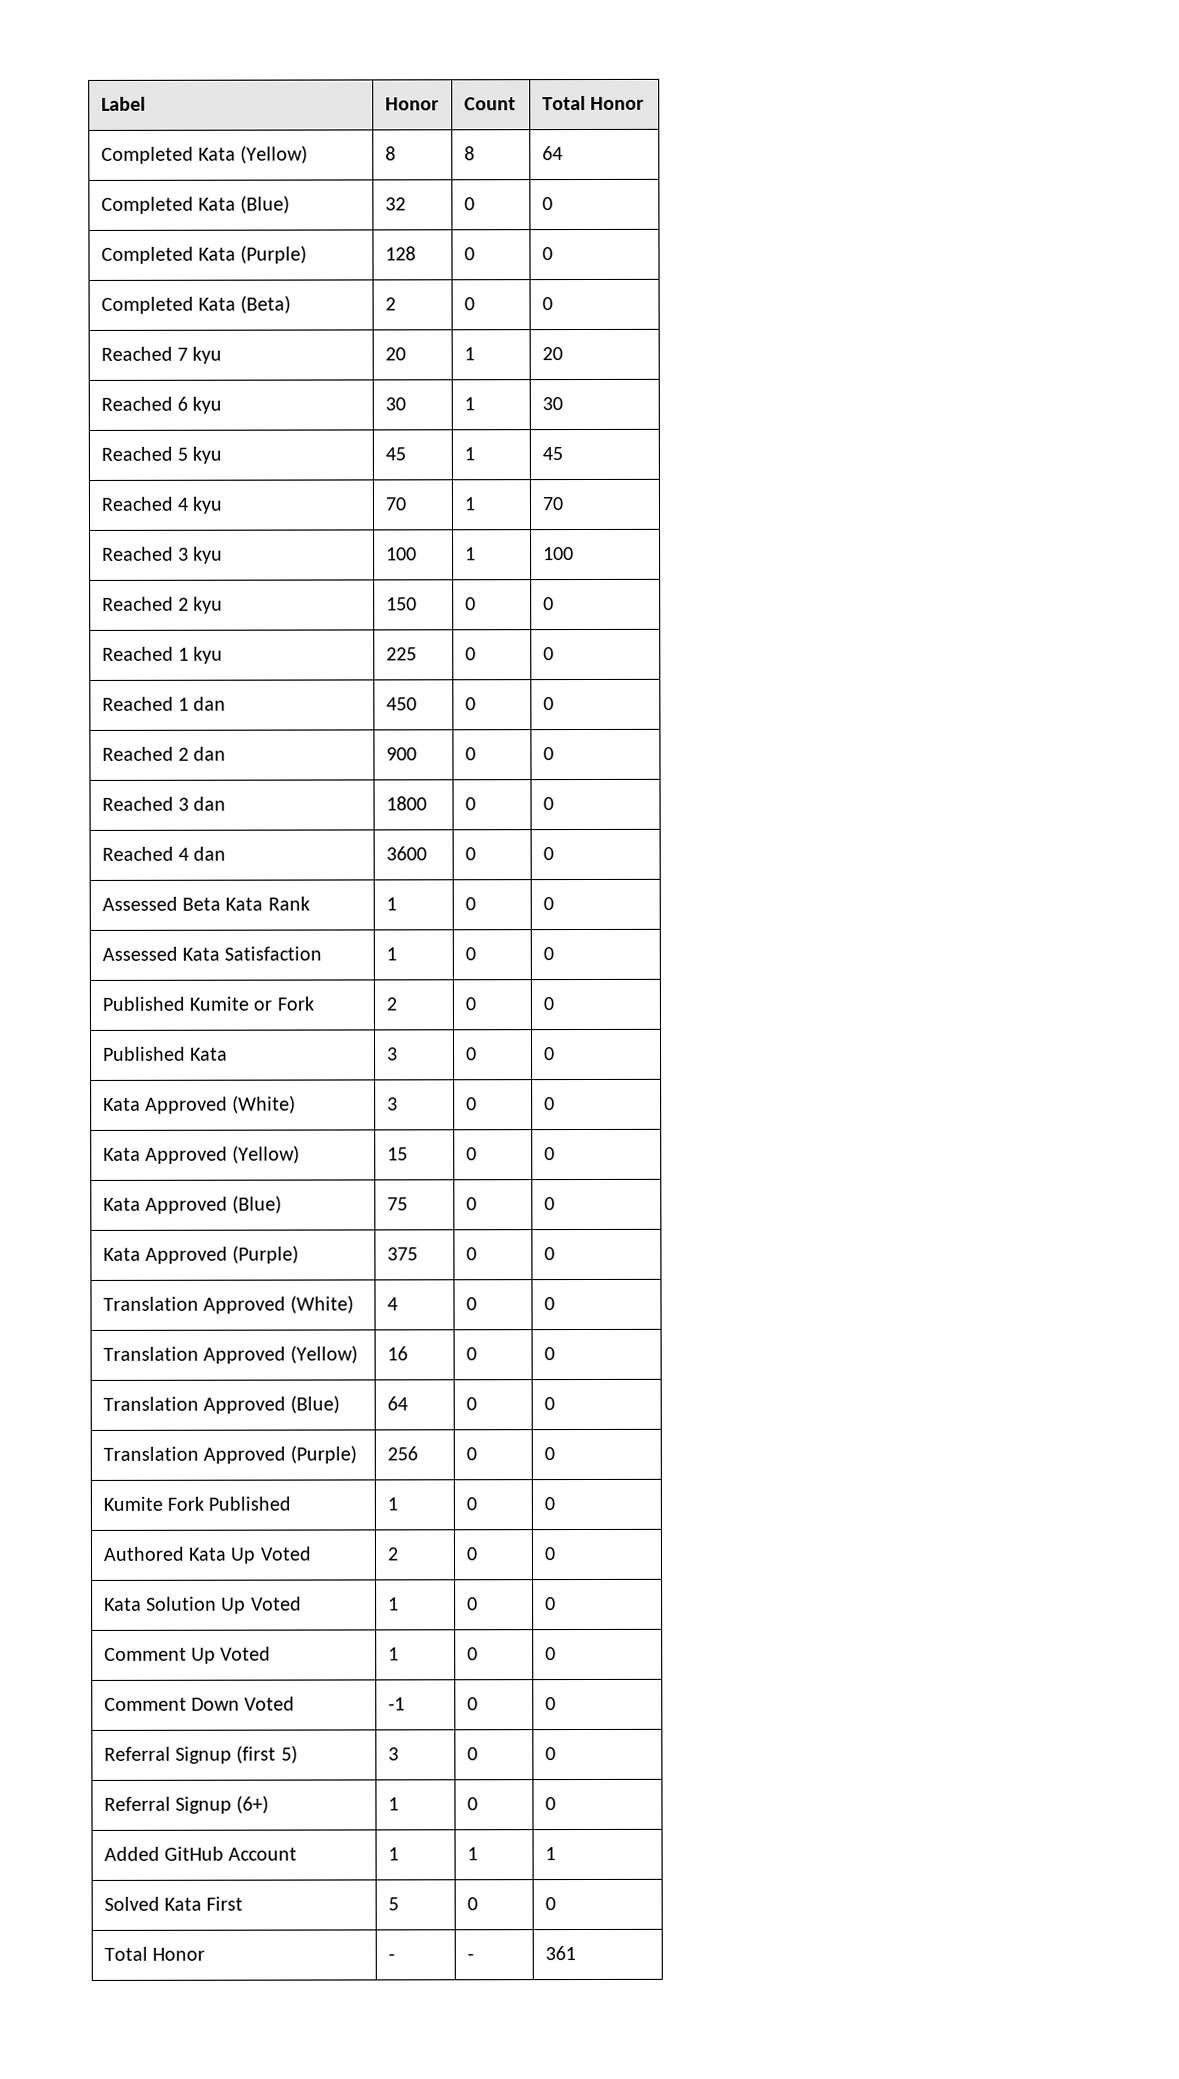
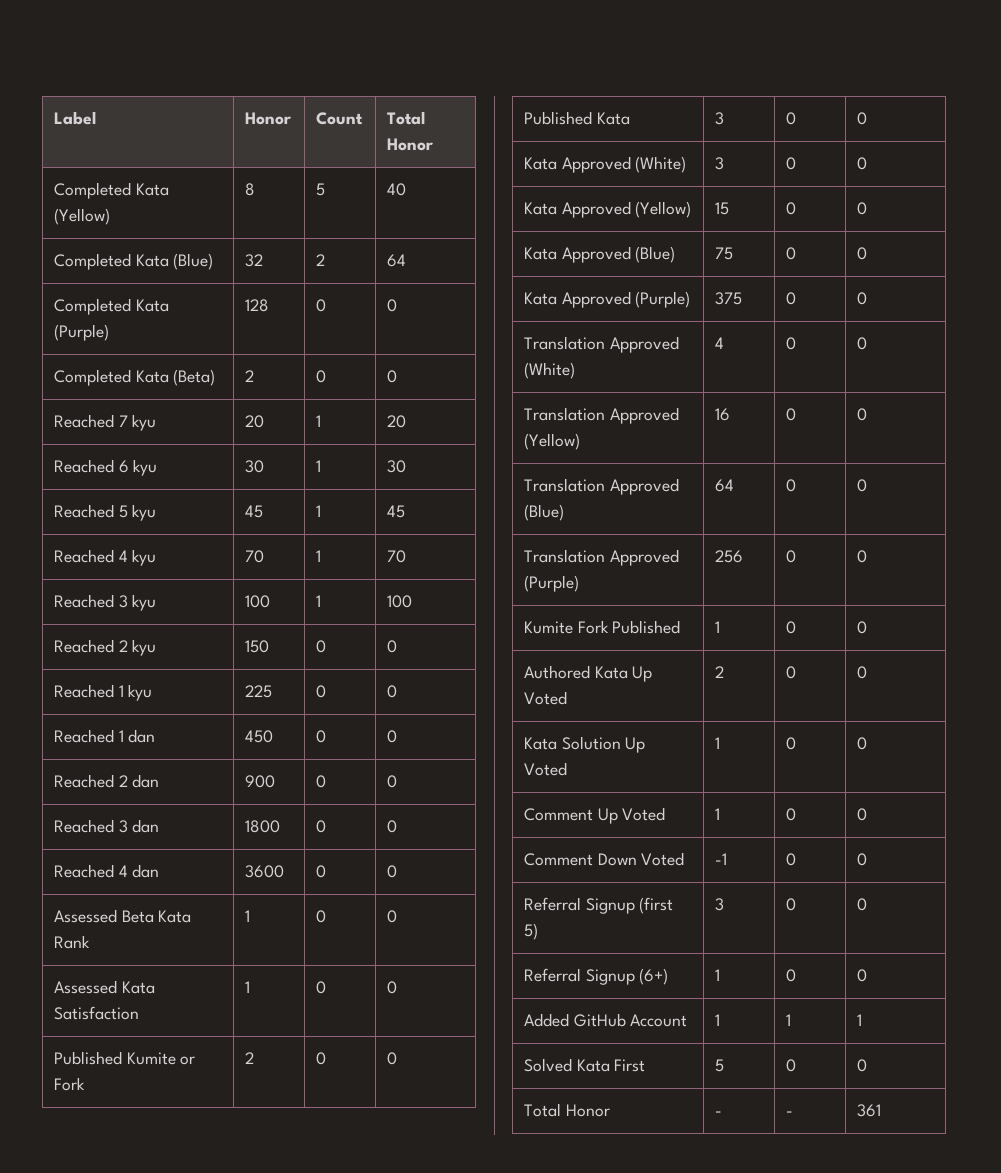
- Completed Kata (Yellow) | 8 | 8 | 64
+ Completed Kata (Yellow) | 8 | 5 | 40
- Completed Kata (Blue) | 32 | 0 | 0
+ Completed Kata (Blue) | 32 | 2 | 64

